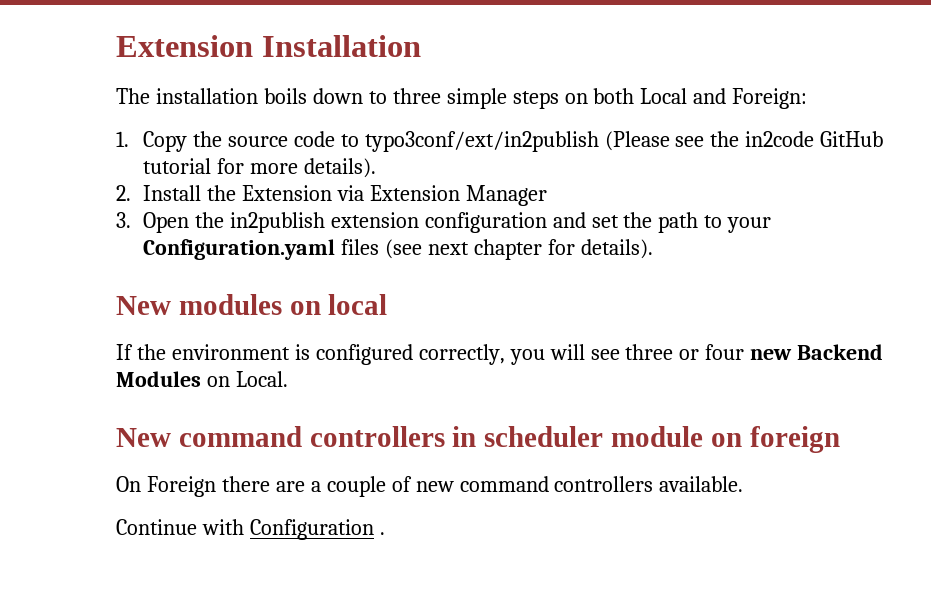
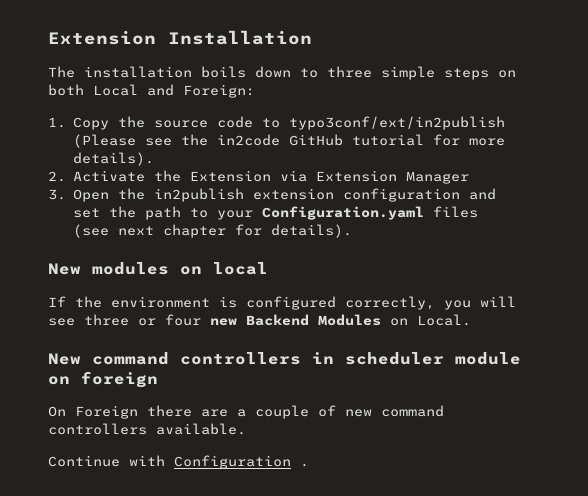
- 2. Install the Extension via Extension Manager
+ 2. Activate the Extension via Extension Manager

